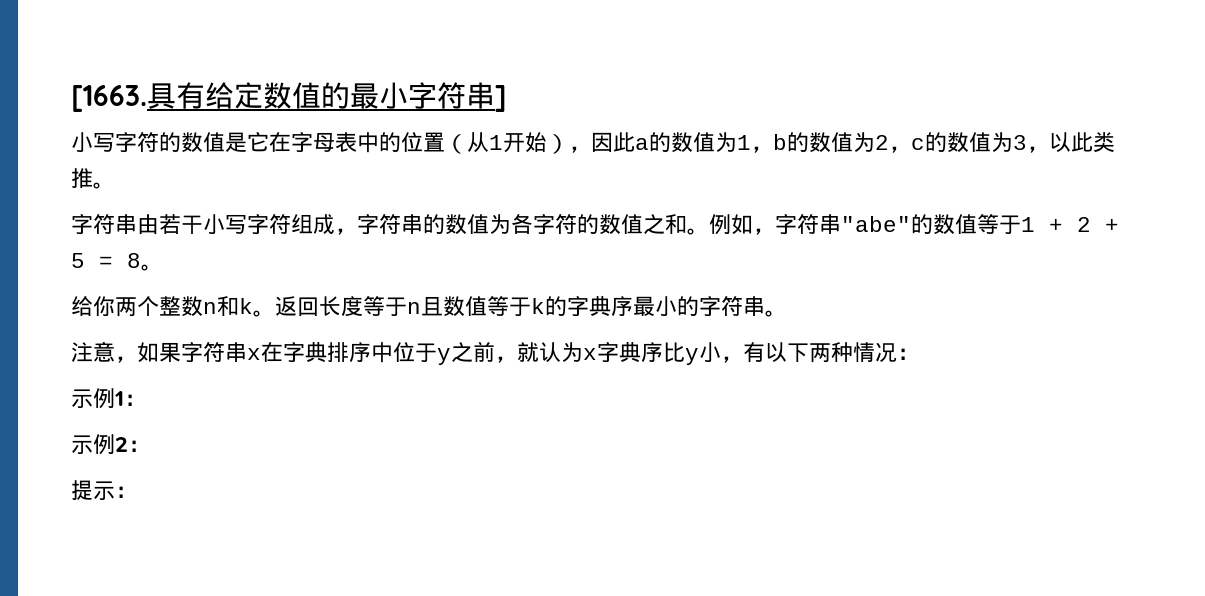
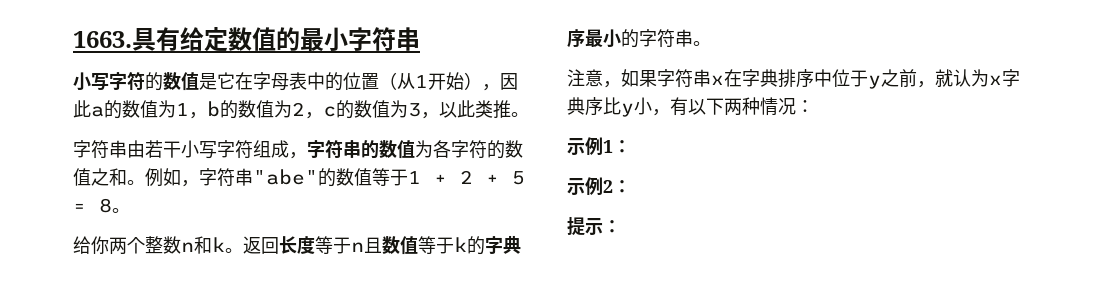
- [1663.
+ 1663.
- 具有给定数值的最小字符串]
+ 具有给定数值的最小字符串

